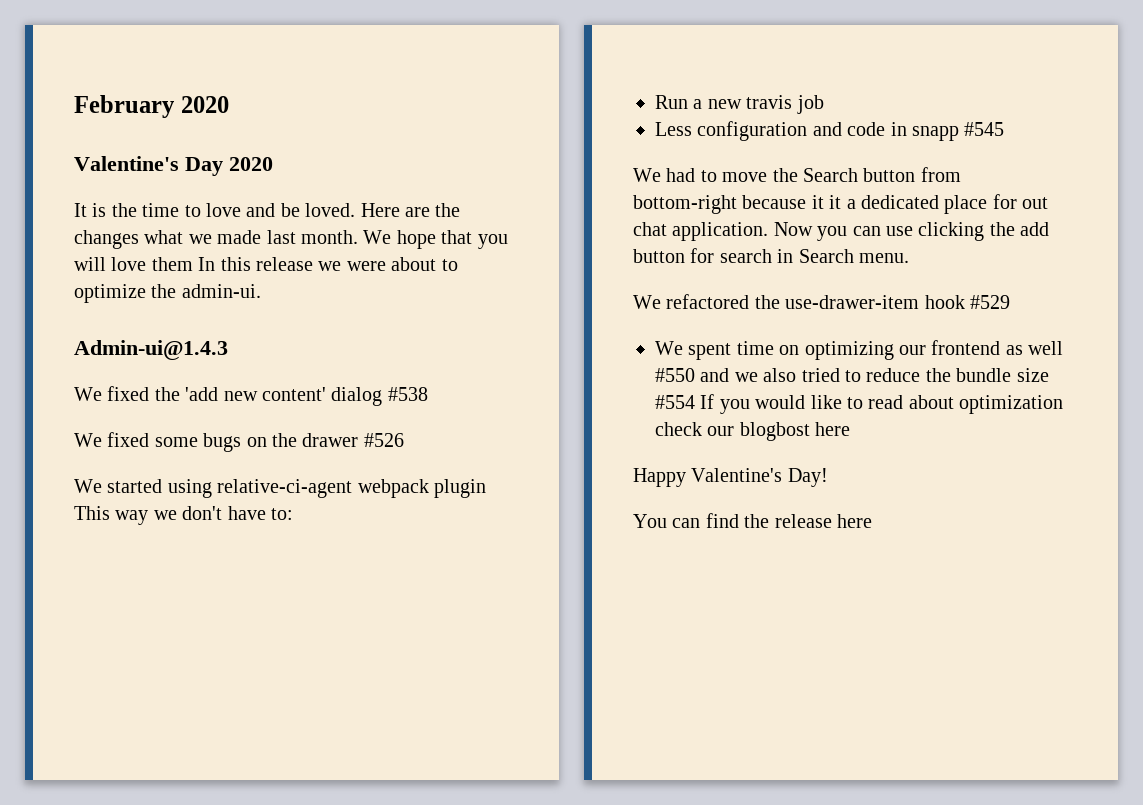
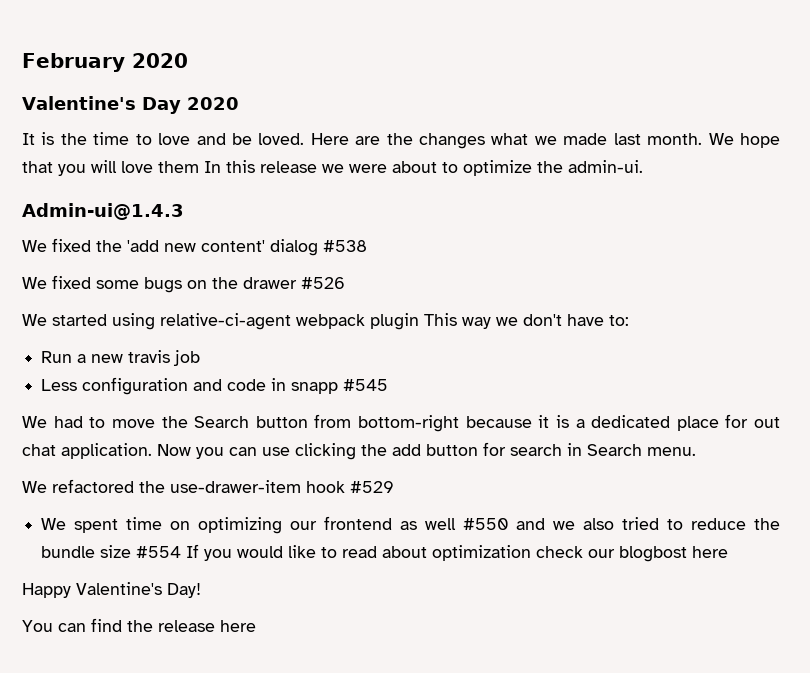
- We had to move the Search button from bottom-right because it it a dedicated place for out chat application.
+ We had to move the Search button from bottom-right because it is a dedicated place for out chat application.

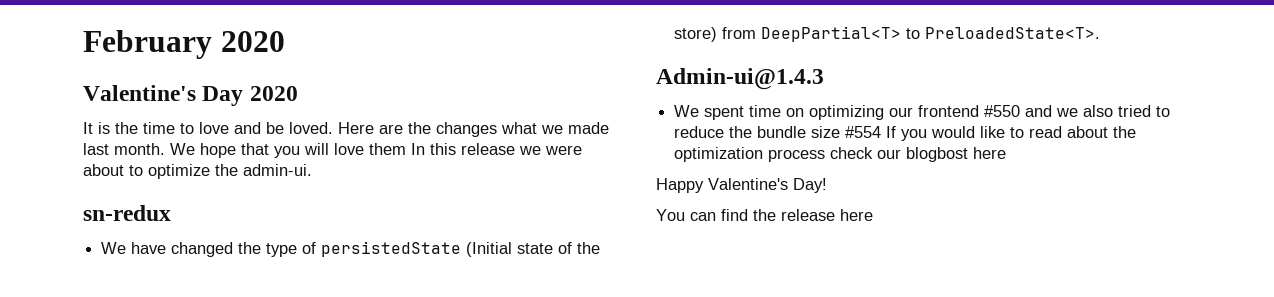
+ sn-redux
+ We have changed the type of persistedState (Initial state of the store) from DeepPartial<T> to PreloadedState<T>.
  Admin-ui@1.4.3
- We fixed the 'add new content' dialog #538
- We fixed some bugs on the drawer #526
- We started using relative-ci-agent webpack plugin This way we don't have to:
- Run a new travis job
- Less configuration and code in snapp #545
- We had to move the Search button from bottom-right because it is a dedicated place for out chat application. Now you can use clicking the add button for search in Search menu.
- We refactored the use-drawer-item hook #529
- We spent time on optimizing our frontend as well #550 and we also tried to reduce the bundle size #554 If you would like to read about optimization check our blogbost here
+ We spent time on optimizing our frontend #550 and we also tried to reduce the bundle size #554 If you would like to read about the optimization process check our blogbost here

